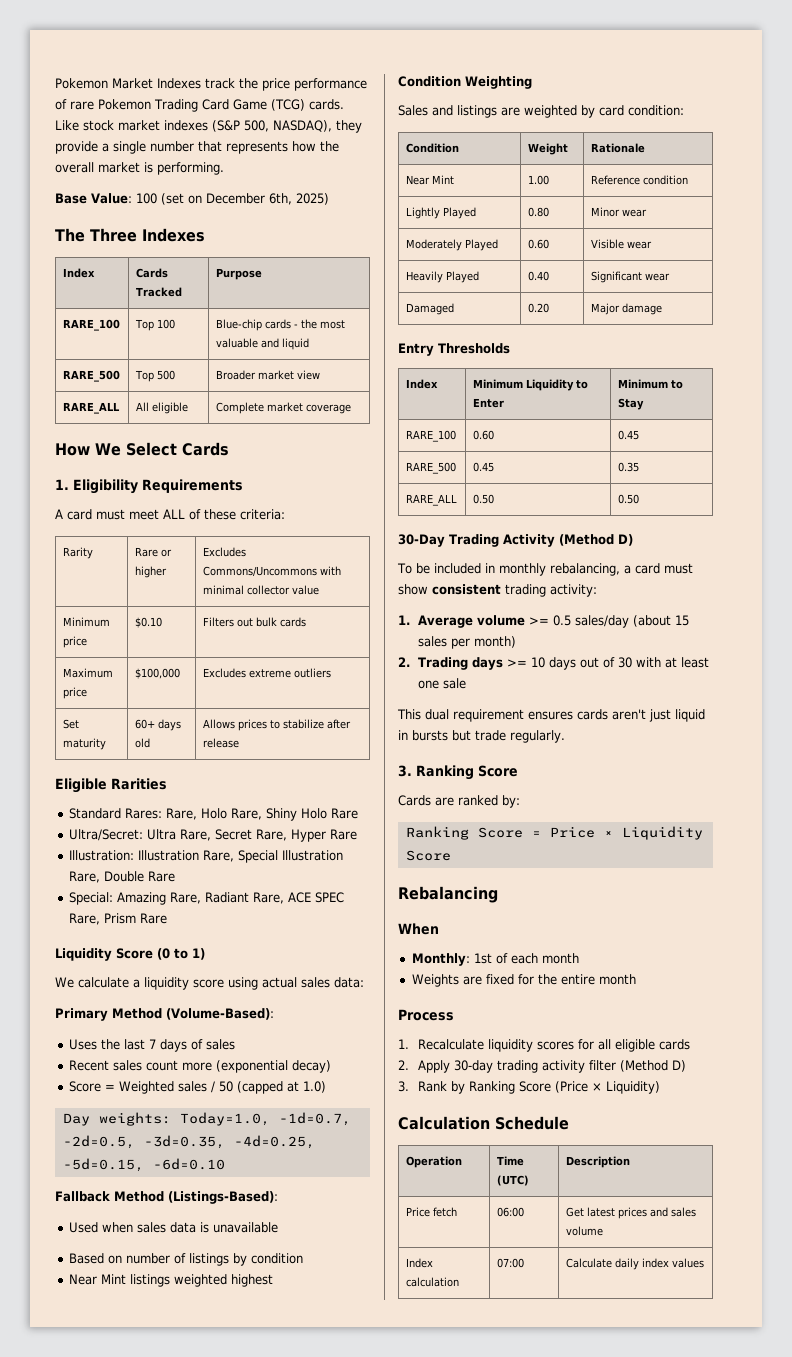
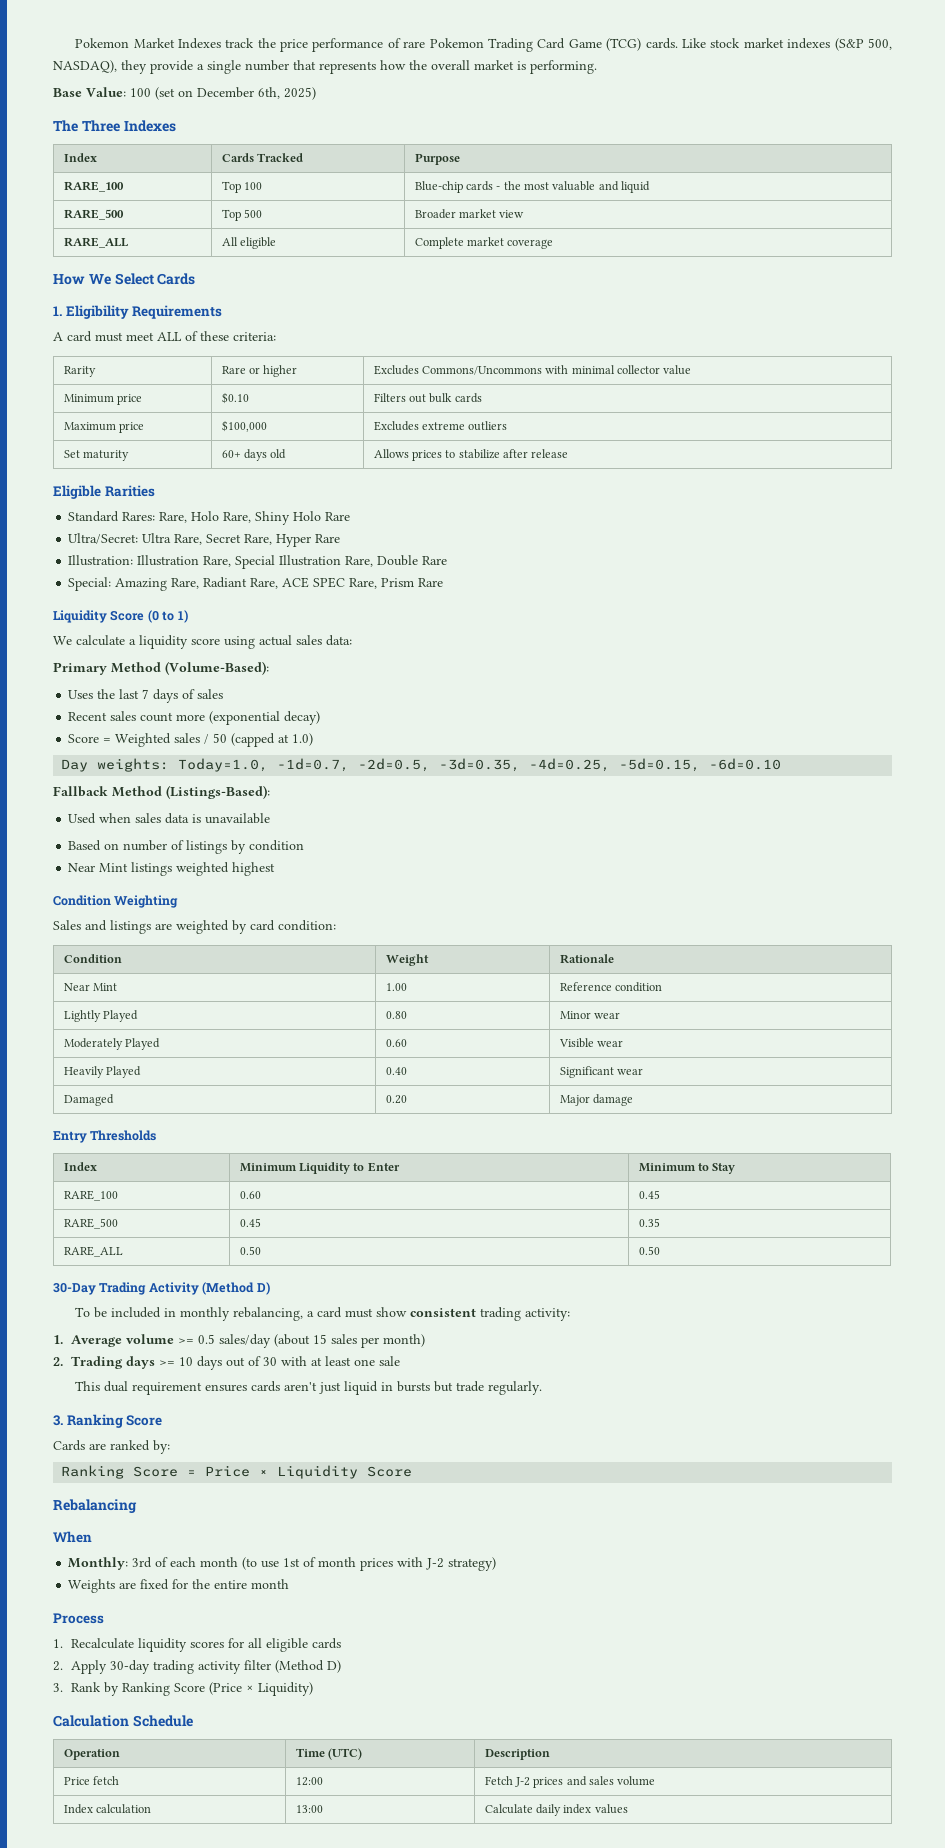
- Monthly: 1st of each month
+ Monthly: 3rd of each month (to use 1st of month prices with J-2 strategy)
- Price fetch | 06:00 | Get latest prices and sales volume
+ Price fetch | 12:00 | Fetch J-2 prices and sales volume
- Index calculation | 07:00 | Calculate daily index values
+ Index calculation | 13:00 | Calculate daily index values

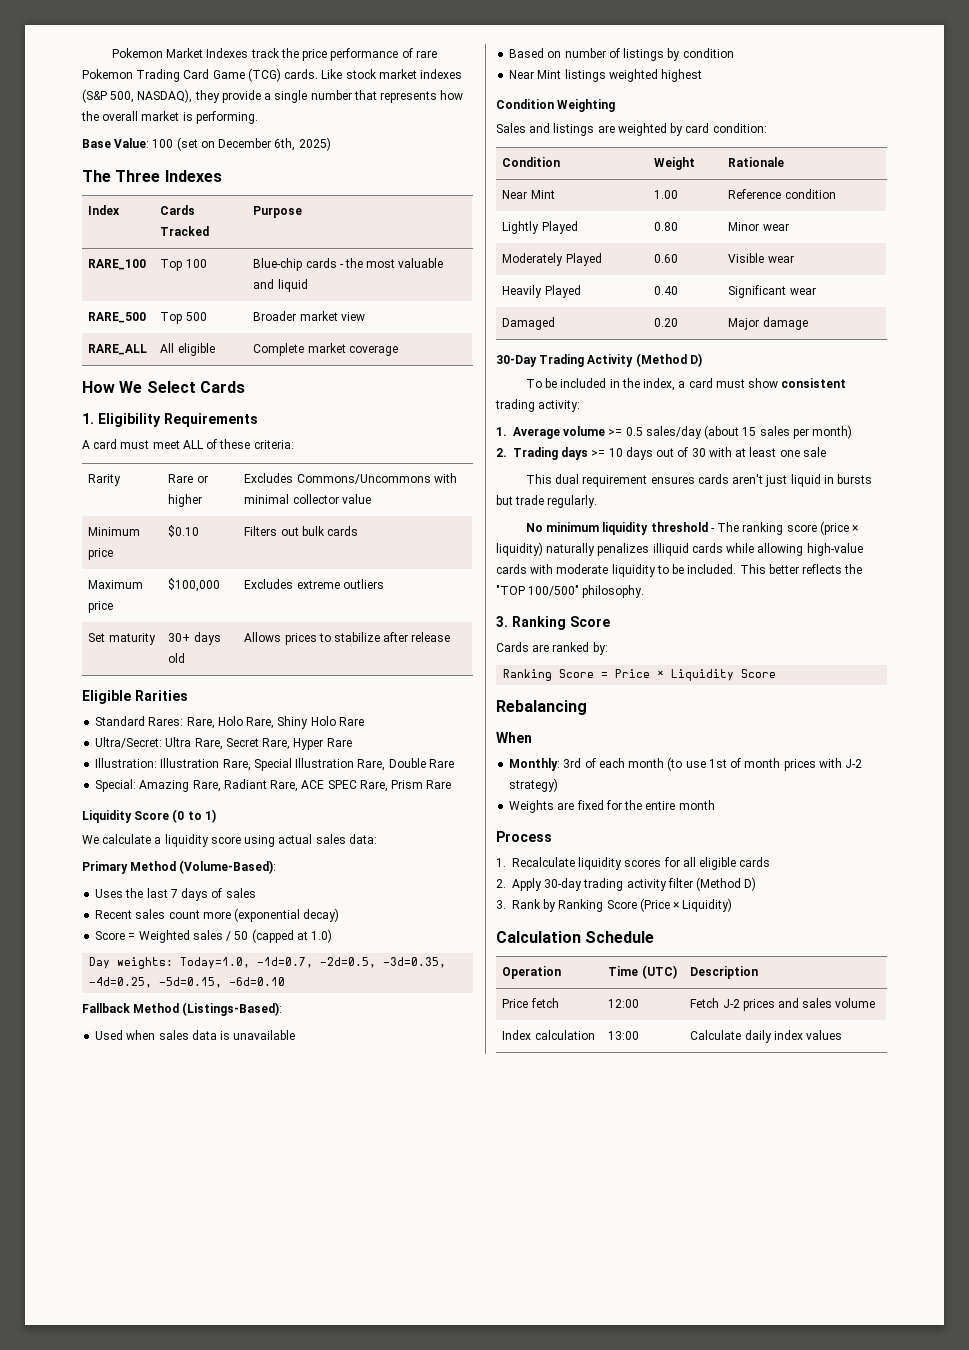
- Set maturity | 60+ days old | Allows prices to stabilize after release
+ Set maturity | 30+ days old | Allows prices to stabilize after release
- Entry Thresholds
- Index | Minimum Liquidity to Enter | Minimum to Stay
- RARE_100 | 0.60 | 0.45
- RARE_500 | 0.45 | 0.35
- RARE_ALL | 0.50 | 0.50
- To be included in monthly rebalancing, a card must show consistent trading activity:
+ To be included in the index, a card must show consistent trading activity:
+ No minimum liquidity threshold - The ranking score (price × liquidity) naturally penalizes illiquid cards while allowing high-value cards with moderate liquidity to be included. This better reflects the "TOP 100/500" philosophy.

